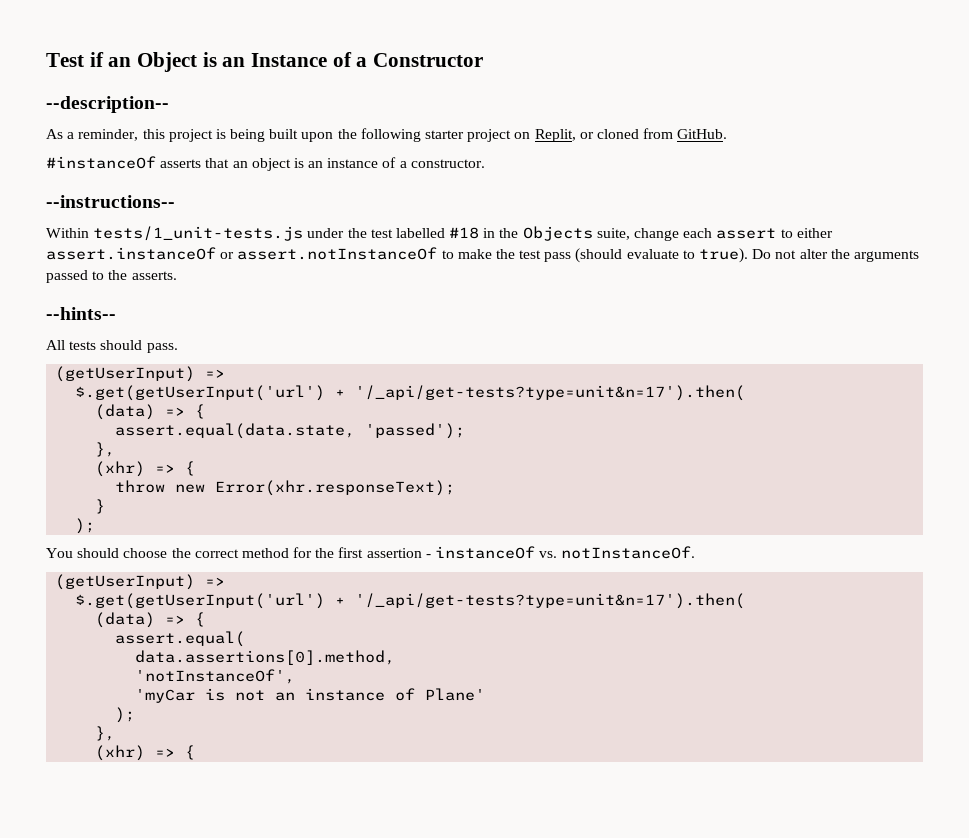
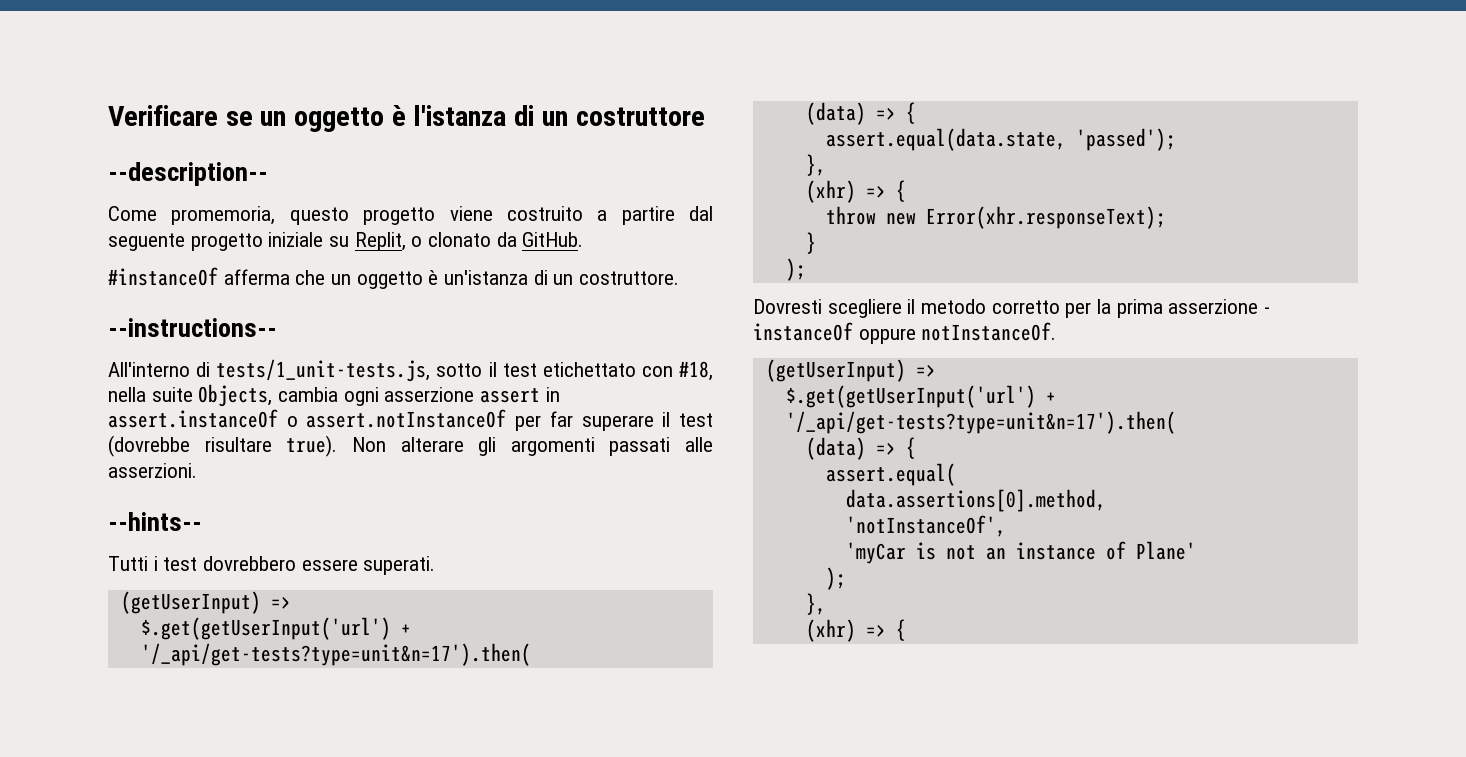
- Test if an Object is an Instance of a Constructor
+ Verificare se un oggetto è l'istanza di un costruttore
  --description--
- As a reminder, this project is being built upon the following starter project on Replit, or cloned from GitHub.
- #instanceOf asserts that an object is an instance of a constructor.
+ Come promemoria, questo progetto viene costruito a partire dal seguente progetto iniziale su Replit, o clonato da GitHub.
+ #instanceOf afferma che un oggetto è un'istanza di un costruttore.
  --instructions--
- Within tests/1_unit-tests.js under the test labelled #18 in the Objects suite, change each assert to either assert.instanceOf or assert.notInstanceOf to make the test pass (should evaluate to true). Do not alter the arguments passed to the asserts.
+ All'interno di tests/1_unit-tests.js, sotto il test etichettato con #18, nella suite Objects, cambia ogni asserzione assert in assert.instanceOf o assert.notInstanceOf per far superare il test (dovrebbe risultare true). Non alterare gli argomenti passati alle asserzioni.
  --hints--
- All tests should pass.
+ Tutti i test dovrebbero essere superati.
- You should choose the correct method for the first assertion - instanceOf vs. notInstanceOf.
+ Dovresti scegliere il metodo corretto per la prima asserzione - instanceOf oppure notInstanceOf.

